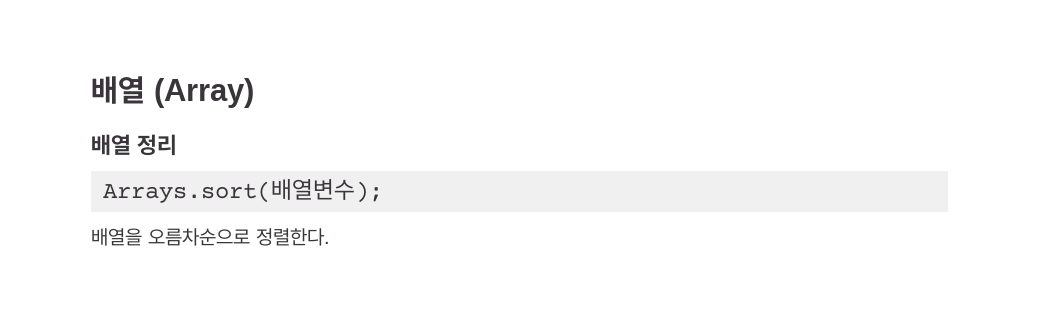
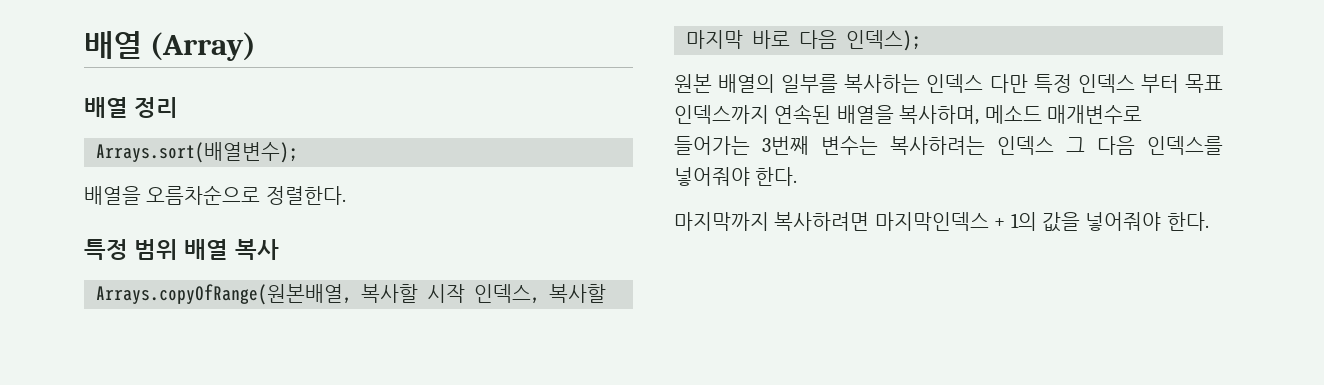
+ 특정 범위 배열 복사
+ Arrays.copyOfRange(원본배열, 복사할 시작 인덱스, 복사할 마지막 바로 다음 인덱스);
+ 원본 배열의 일부를 복사하는 인덱스 다만 특정 인덱스 부터 목표 인덱스까지 연속된 배열을 복사하며, 메소드 매개변수로 들어가는 3번째 변수는 복사하려는 인덱스 그 다음 인덱스를 넣어줘야 한다.
+ 마지막까지 복사하려면 마지막인덱스 + 1의 값을 넣어줘야 한다.

